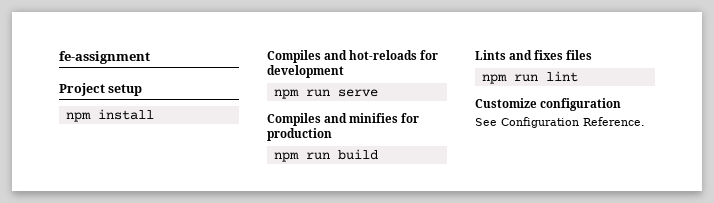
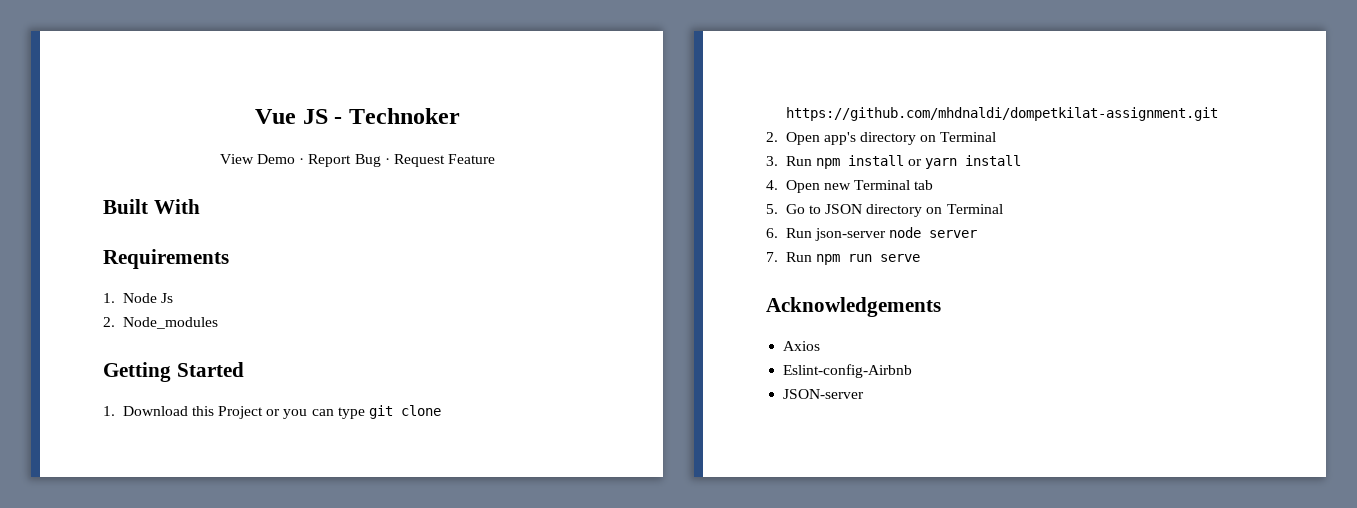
- fe-assignment
- Project setup
- npm install
- Compiles and hot-reloads for development
- npm run serve
- Compiles and minifies for production
- npm run build
- Lints and fixes files
- npm run lint
- Customize configuration
- See Configuration Reference.
+ Vue JS - Technoker
+ View Demo · Report Bug · Request Feature
+ Built With
+ Requirements
+ 1. Node Js
+ 2. Node_modules
+ Getting Started
+ 1. Download this Project or you can type git clone https://github.com/mhdnaldi/dompetkilat-assignment.git
+ 2. Open app's directory on Terminal
+ 3. Run npm install or yarn install
+ 4. Open new Terminal tab
+ 5. Go to JSON directory on Terminal
+ 6. Run json-server node server
+ 7. Run npm run serve
+ Acknowledgements
+ Axios
+ Eslint-config-Airbnb
+ JSON-server

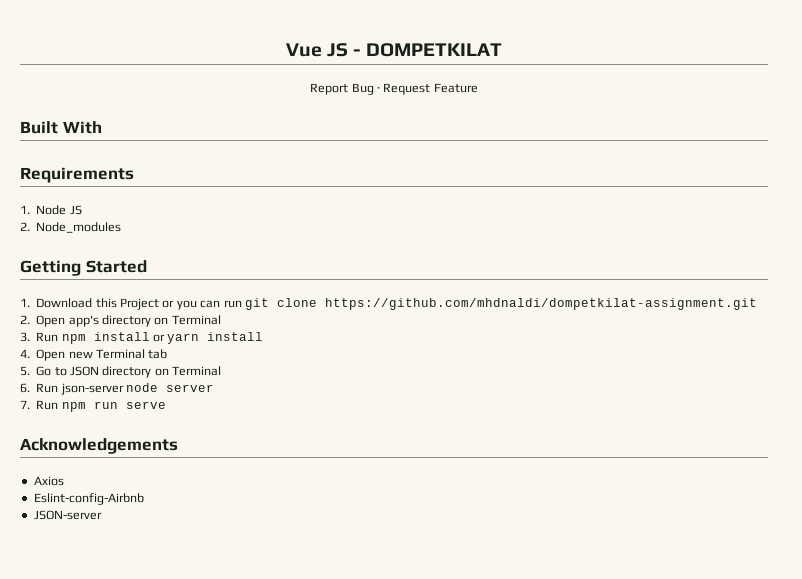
- Vue JS - Technoker
- View Demo · Report Bug · Request Feature
+ Vue JS - DOMPETKILAT
+ Report Bug · Request Feature
- 1. Node Js
+ 1. Node JS
- 1. Download this Project or you can type git clone https://github.com/mhdnaldi/dompetkilat-assignment.git
+ 1. Download this Project or you can run git clone https://github.com/mhdnaldi/dompetkilat-assignment.git

